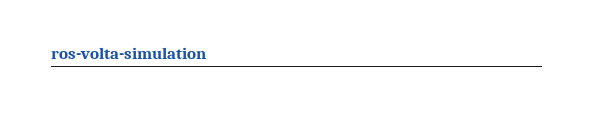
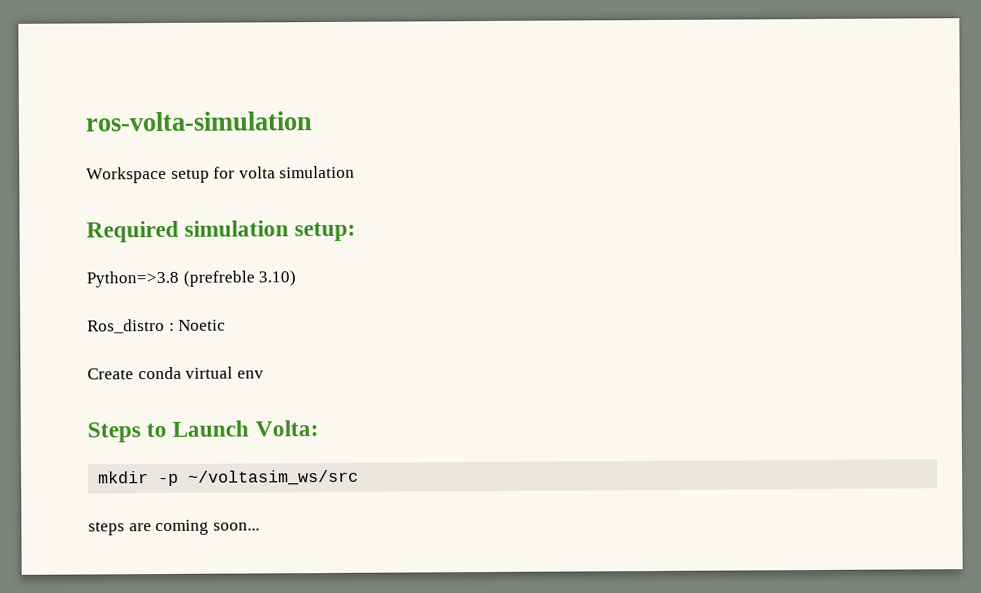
+ Workspace setup for volta simulation
+ Required simulation setup:
+ Python=>3.8 (prefreble 3.10)
+ Ros_distro : Noetic
+ Create conda virtual env
+ Steps to Launch Volta:
+ mkdir -p ~/voltasim_ws/src
+ steps are coming soon...

